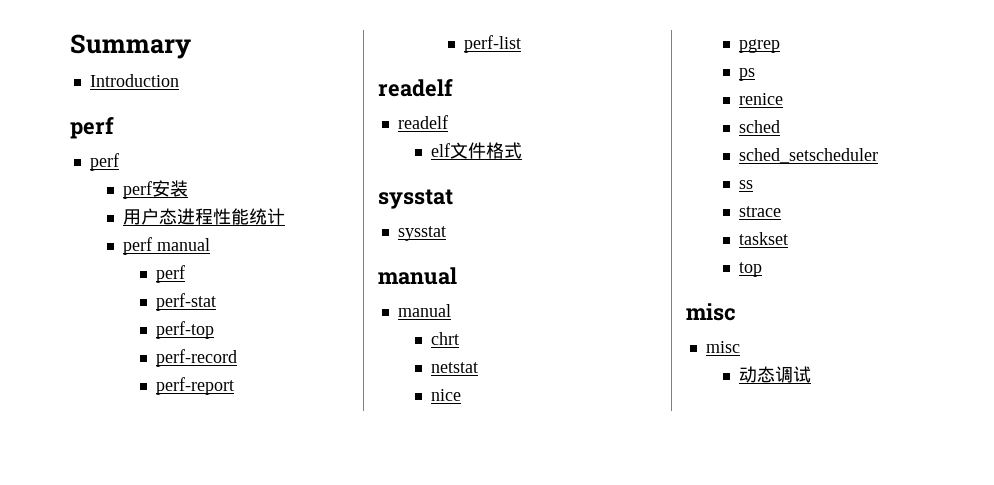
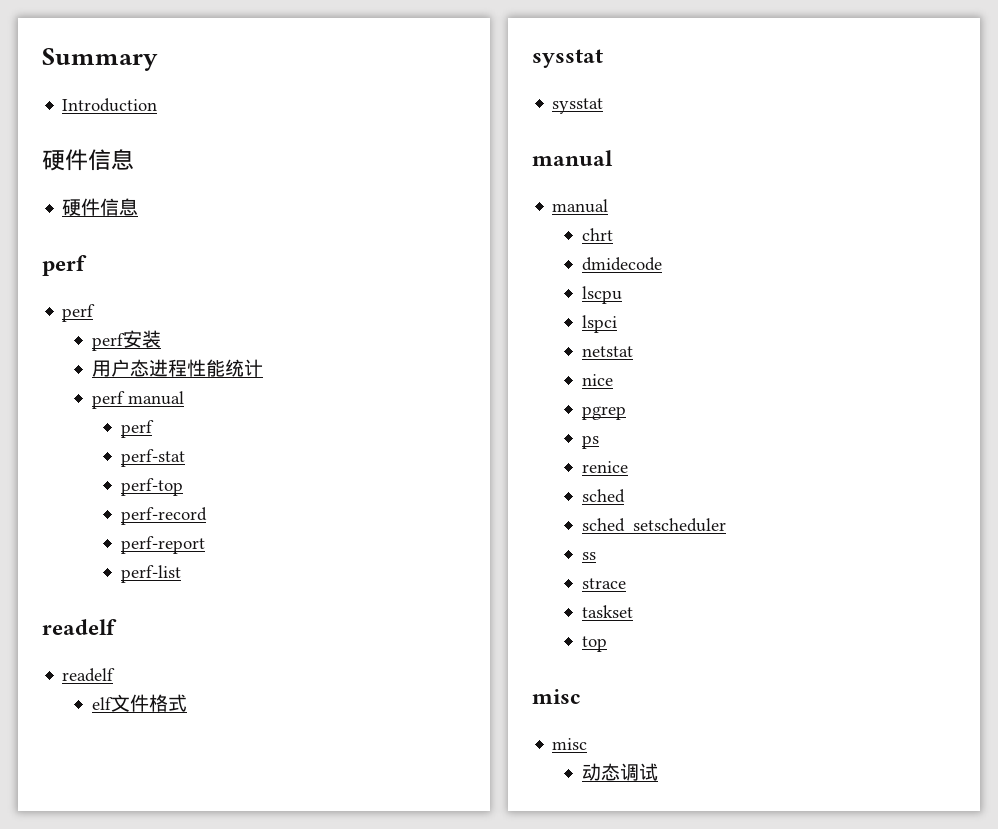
  Introduction
+ 硬件信息
+ 硬件信息
+ dmidecode
+ lscpu
+ lspci

